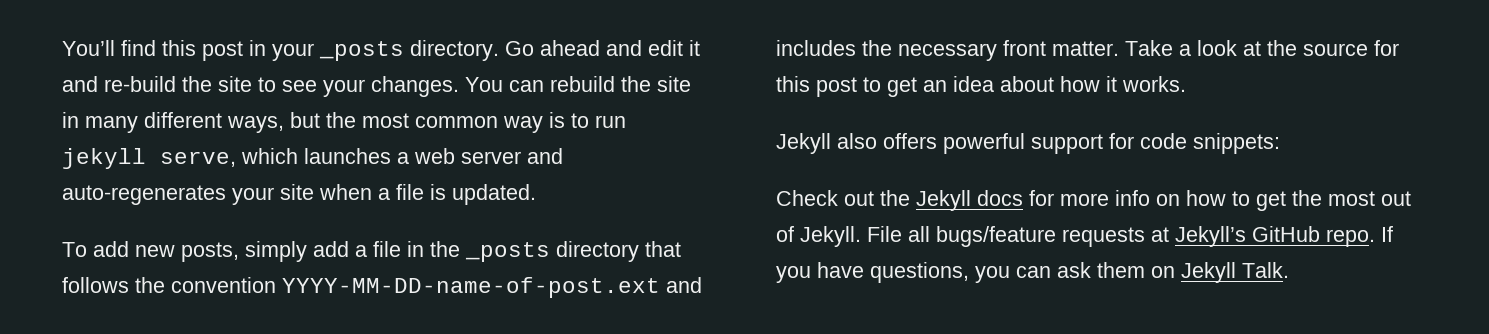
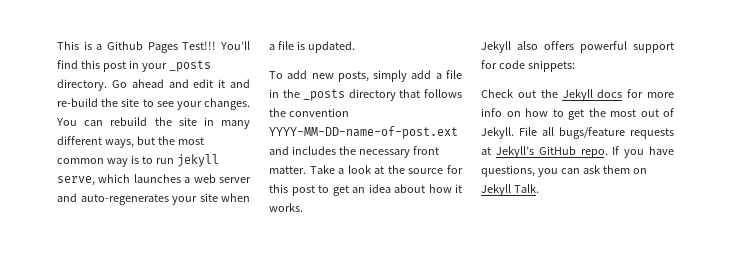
+ This is a Github Pages Test!!!

